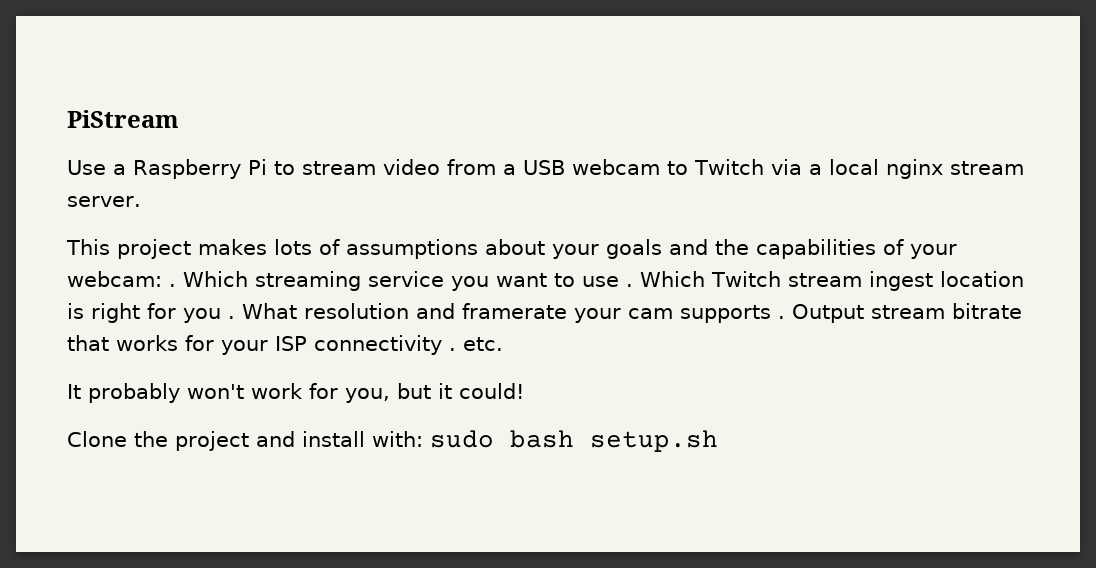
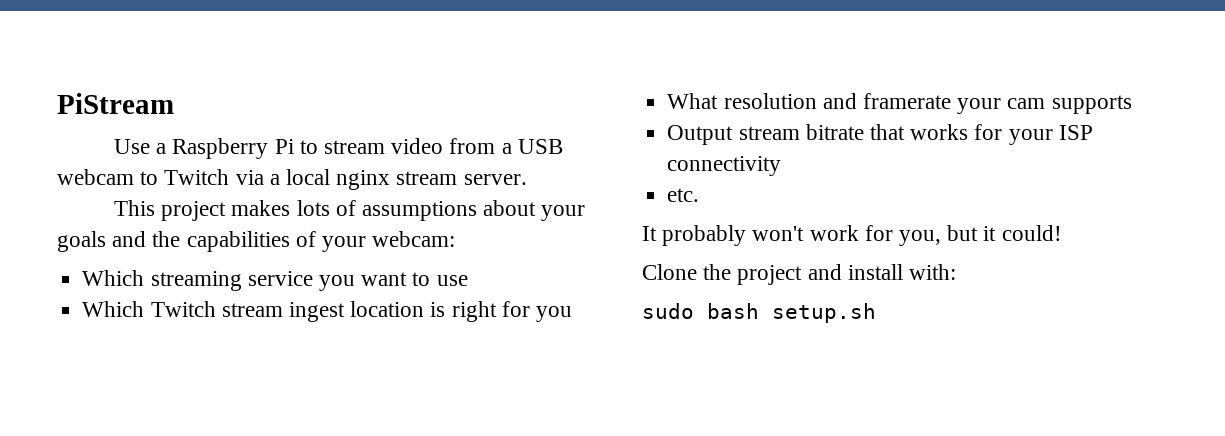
- This project makes lots of assumptions about your goals and the capabilities of your webcam: . Which streaming service you want to use . Which Twitch stream ingest location is right for you . What resolution and framerate your cam supports . Output stream bitrate that works for your ISP connectivity . etc.
+ This project makes lots of assumptions about your goals and the capabilities of your webcam:
+ Which streaming service you want to use
+ Which Twitch stream ingest location is right for you
+ What resolution and framerate your cam supports
+ Output stream bitrate that works for your ISP connectivity
+ etc.
- Clone the project and install with: sudo bash setup.sh
+ Clone the project and install with:
+ sudo bash setup.sh

